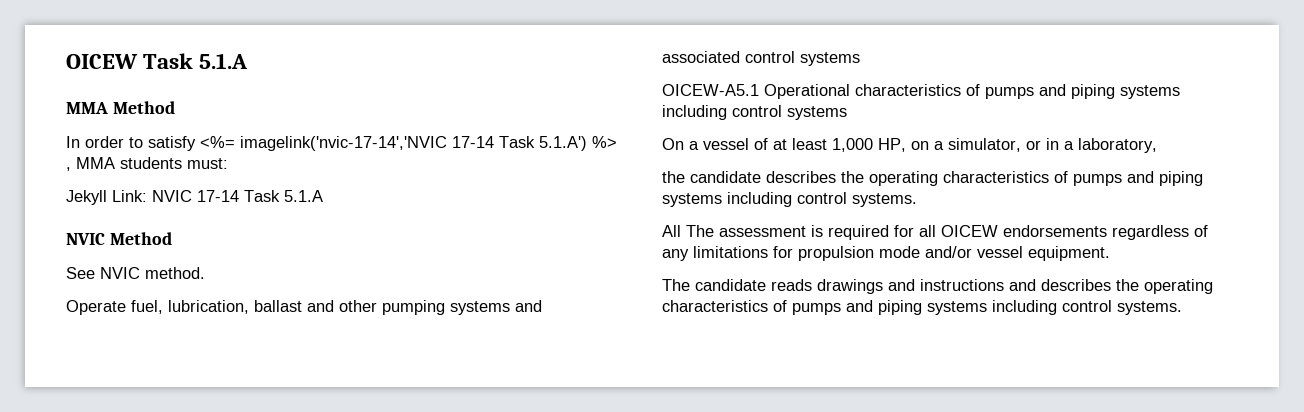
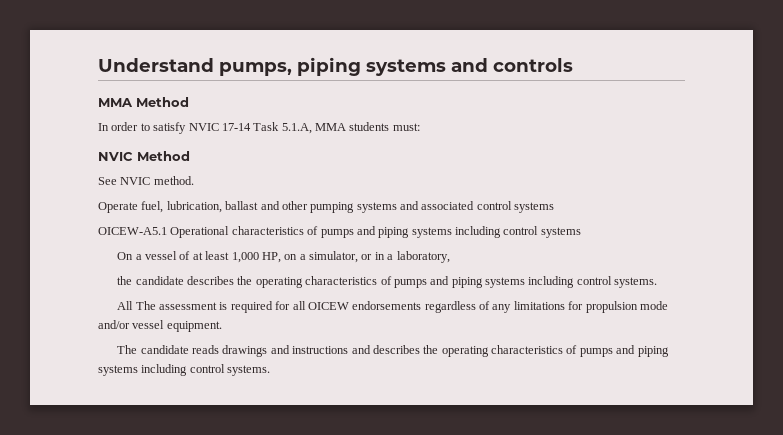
- OICEW Task 5.1.A
+ Understand pumps, piping systems and controls
- In order to satisfy <%= imagelink('nvic-17-14','NVIC 17-14 Task 5.1.A') %> , MMA students must:
- Jekyll Link: NVIC 17-14 Task 5.1.A
+ In order to satisfy NVIC 17-14 Task 5.1.A, MMA students must:

